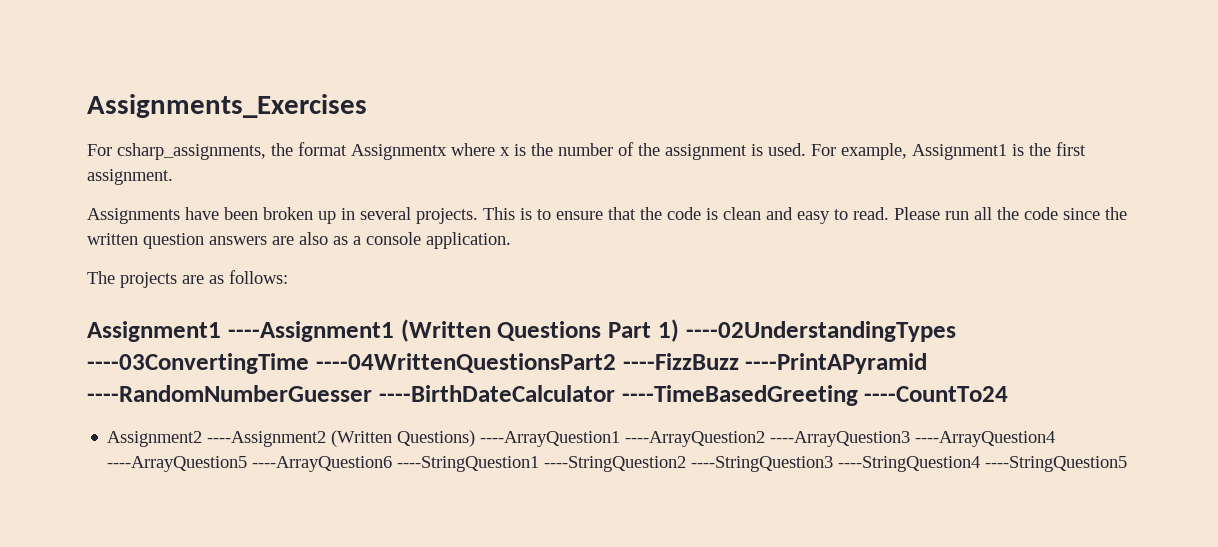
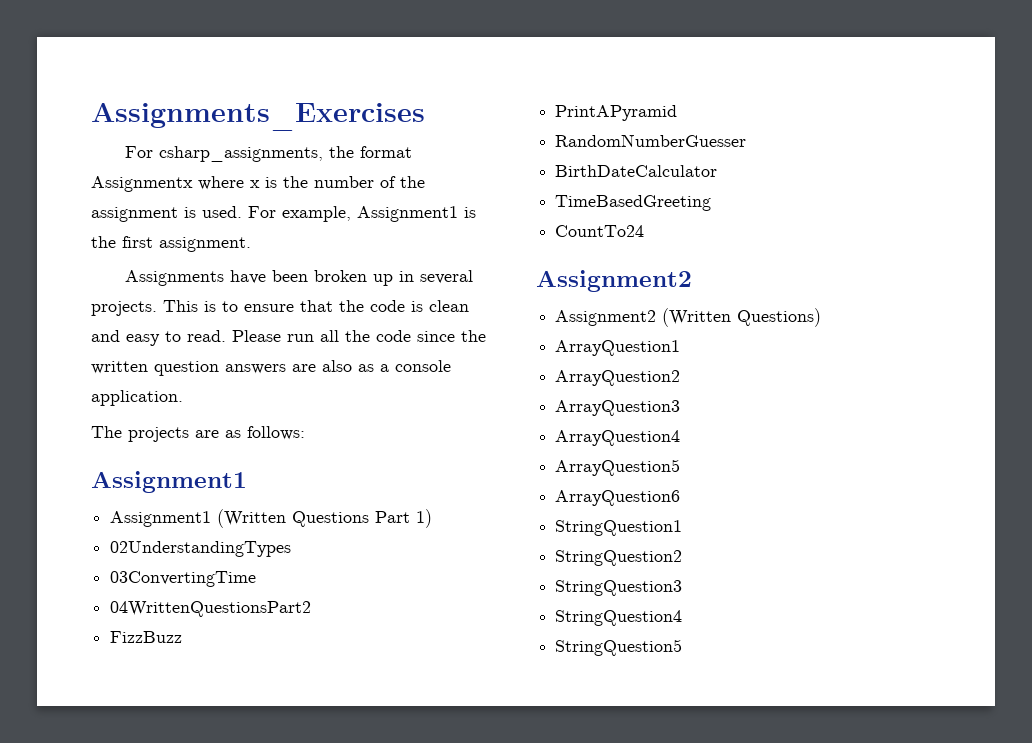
  The projects are as follows:
- Assignment1 ----Assignment1 (Written Questions Part 1) ----02UnderstandingTypes ----03ConvertingTime ----04WrittenQuestionsPart2 ----FizzBuzz ----PrintAPyramid ----RandomNumberGuesser ----BirthDateCalculator ----TimeBasedGreeting ----CountTo24
- Assignment2 ----Assignment2 (Written Questions) ----ArrayQuestion1 ----ArrayQuestion2 ----ArrayQuestion3 ----ArrayQuestion4 ----ArrayQuestion5 ----ArrayQuestion6 ----StringQuestion1 ----StringQuestion2 ----StringQuestion3 ----StringQuestion4 ----StringQuestion5
+ Assignment1
+ Assignment1 (Written Questions Part 1)
+ 02UnderstandingTypes
+ 03ConvertingTime
+ 04WrittenQuestionsPart2
+ FizzBuzz
+ PrintAPyramid
+ RandomNumberGuesser
+ BirthDateCalculator
+ TimeBasedGreeting
+ CountTo24
+ Assignment2
+ Assignment2 (Written Questions)
+ ArrayQuestion1
+ ArrayQuestion2
+ ArrayQuestion3
+ ArrayQuestion4
+ ArrayQuestion5
+ ArrayQuestion6
+ StringQuestion1
+ StringQuestion2
+ StringQuestion3
+ StringQuestion4
+ StringQuestion5

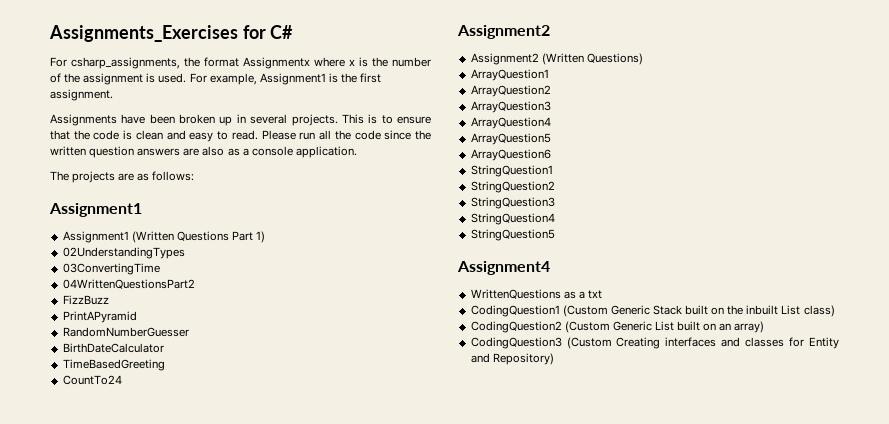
- Assignments_Exercises
+ Assignments_Exercises for C#
+ Assignment4
+ WrittenQuestions as a txt
+ CodingQuestion1 (Custom Generic Stack built on the inbuilt List class)
+ CodingQuestion2 (Custom Generic List built on an array)
+ CodingQuestion3 (Custom Creating interfaces and classes for Entity and Repository)

